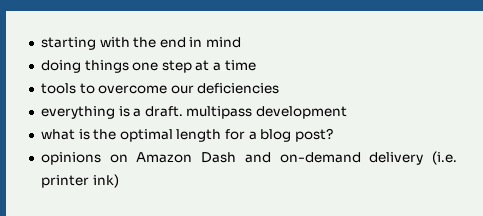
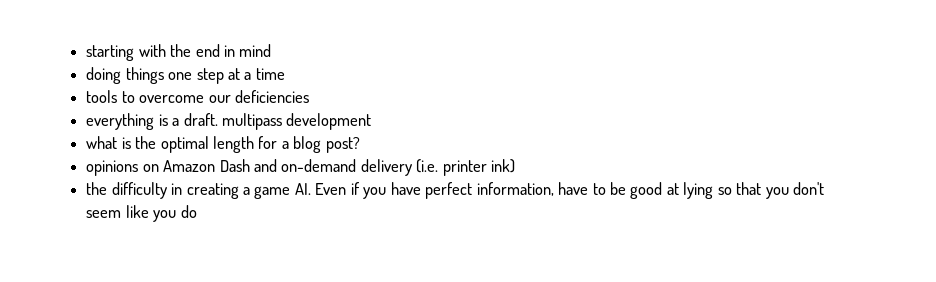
+ the difficulty in creating a game AI. Even if you have perfect information, have to be good at lying so that you don't seem like you do

